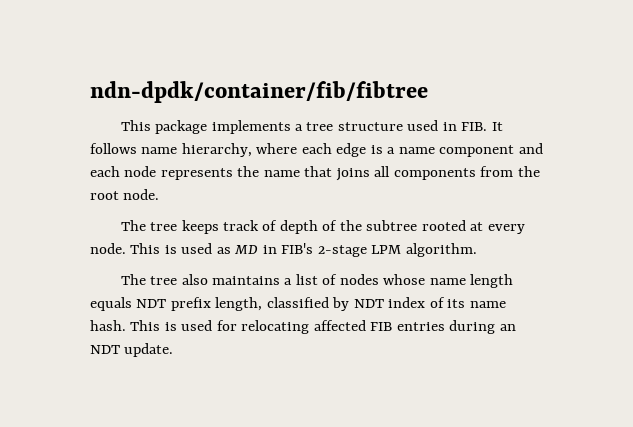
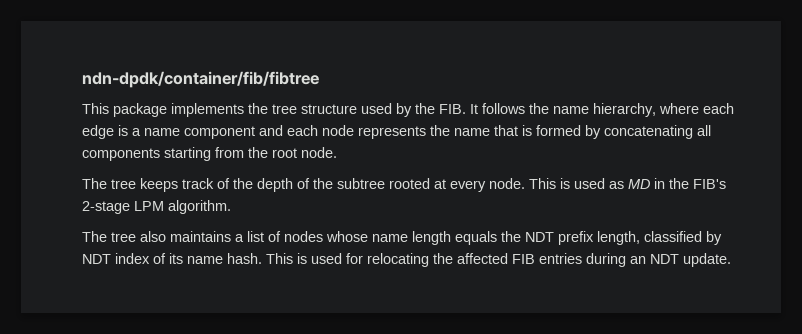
- This package implements a tree structure used in FIB. It follows name hierarchy, where each edge is a name component and each node represents the name that joins all components from the root node.
+ This package implements the tree structure used by the FIB. It follows the name hierarchy, where each edge is a name component and each node represents the name that is formed by concatenating all components starting from the root node.
- The tree keeps track of depth of the subtree rooted at every node.
+ The tree keeps track of the depth of the subtree rooted at every node.
- This is used as MD in FIB's 2-stage LPM algorithm.
+ This is used as MD in the FIB's 2-stage LPM algorithm.
- The tree also maintains a list of nodes whose name length equals NDT prefix length, classified by NDT index of its name hash.
+ The tree also maintains a list of nodes whose name length equals the NDT prefix length, classified by NDT index of its name hash.
- This is used for relocating affected FIB entries during an NDT update.
+ This is used for relocating the affected FIB entries during an NDT update.

